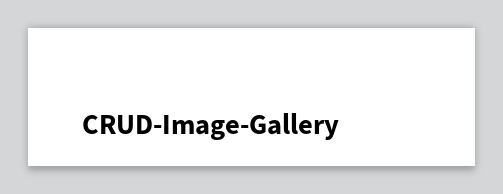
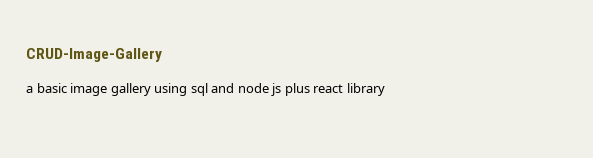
+ a basic image gallery using sql and node js plus react library

